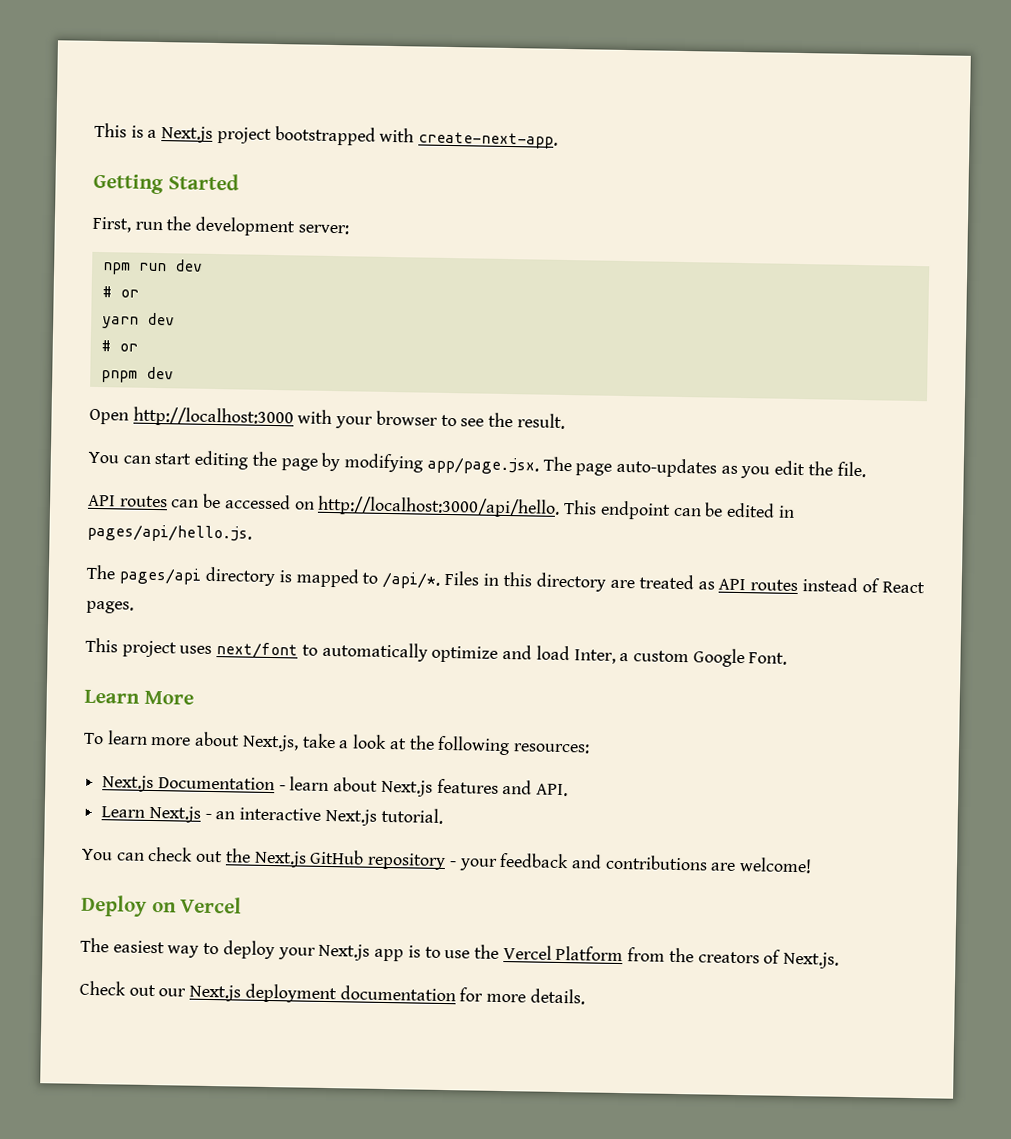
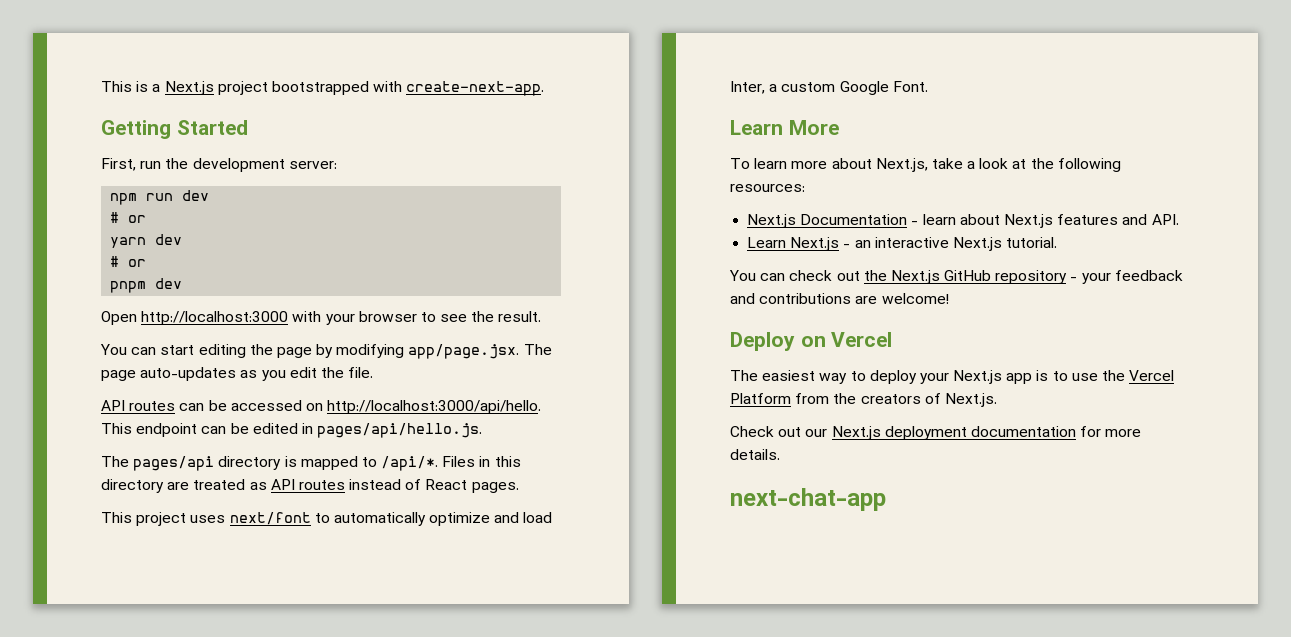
+ next-chat-app

